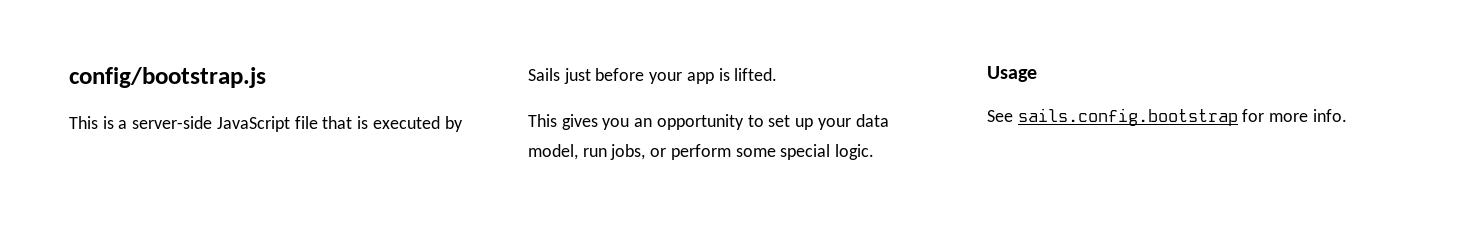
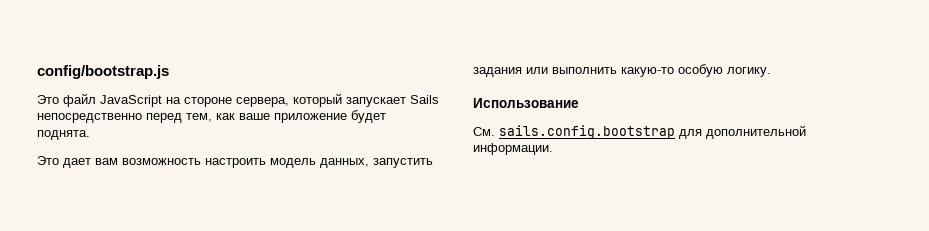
- This is a server-side JavaScript file that is executed by Sails just before your app is lifted.
- This gives you an opportunity to set up your data model, run jobs, or perform some special logic.
- Usage
- See sails.config.bootstrap for more info.
+ Это файл JavaScript на стороне сервера, который запускает Sails непосредственно перед тем, как ваше приложение будет поднята.
+ Это дает вам возможность настроить модель данных, запустить задания или выполнить какую-то особую логику.
+ Использование
+ См. sails.config.bootstrap для дополнительной информации.

